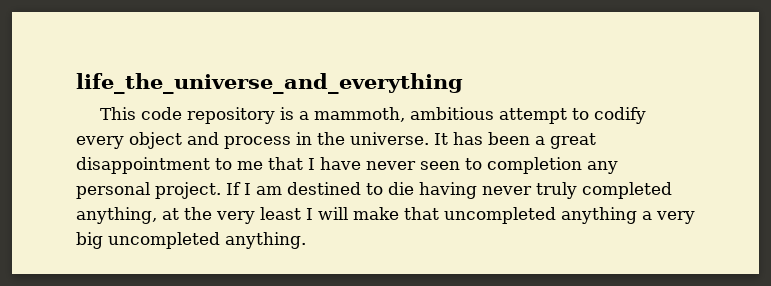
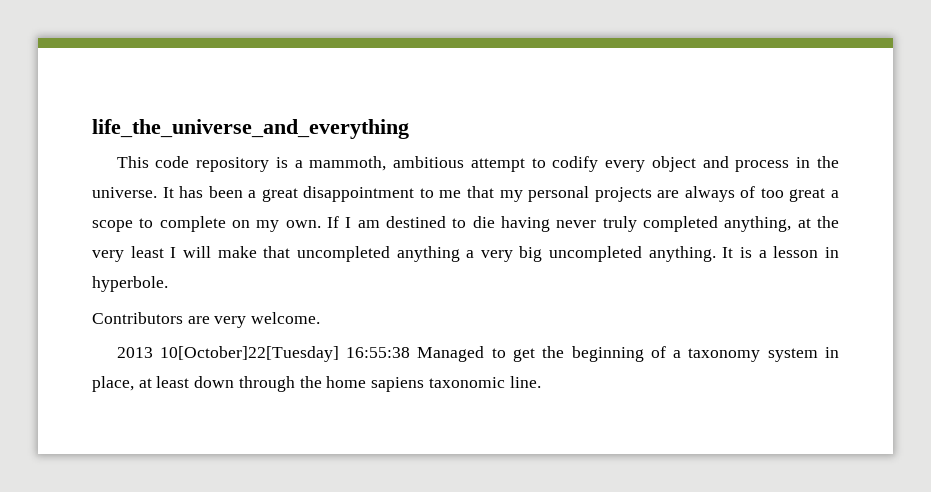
- It has been a great disappointment to me that I have never seen to completion any personal project.
+ It has been a great disappointment to me that my personal projects are always of too great a scope to complete on my own.
+ It is a lesson in hyperbole.
+ Contributors are very welcome.
+ 2013 10[October]22[Tuesday] 16:55:38 Managed to get the beginning of a taxonomy system in place, at least down through the home sapiens taxonomic line.

